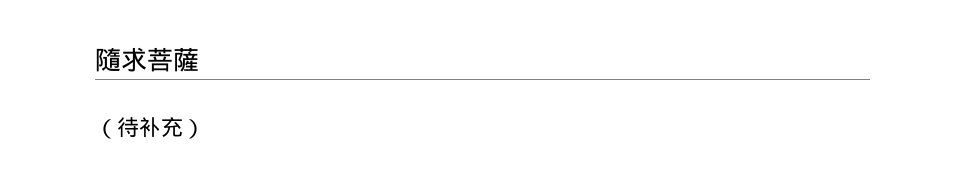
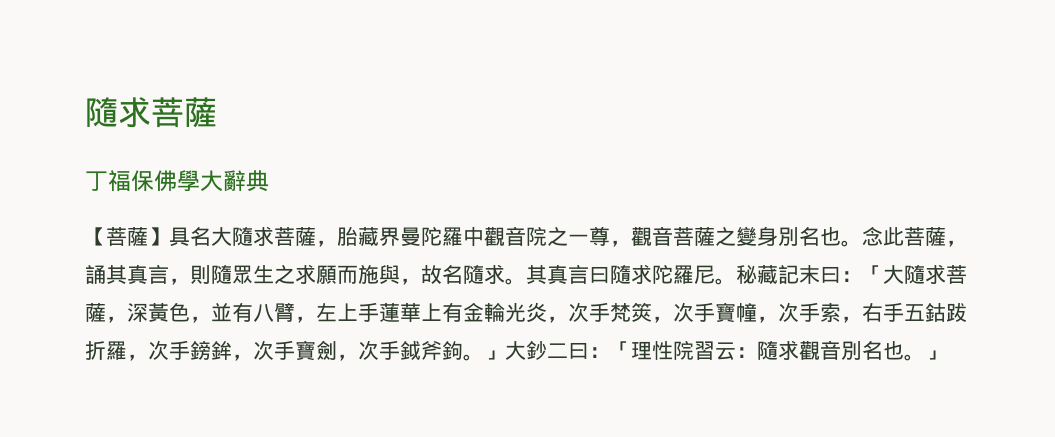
- （待补充）
+ 丁福保佛學大辭典
+ 【菩薩】具名大隨求菩薩，胎藏界曼陀羅中觀音院之一尊，觀音菩薩之變身別名也。念此菩薩，誦其真言，則隨眾生之求願而施與，故名隨求。其真言曰隨求陀羅尼。秘藏記末曰：「大隨求菩薩，深黃色，並有八臂，左上手蓮華上有金輪光炎，次手梵筴，次手寶幢，次手索，右手五鈷跋折羅，次手鎊鉾，次手寶劍，次手鉞斧鉤。」大鈔二曰：「理性院習云：隨求觀音別名也。」

